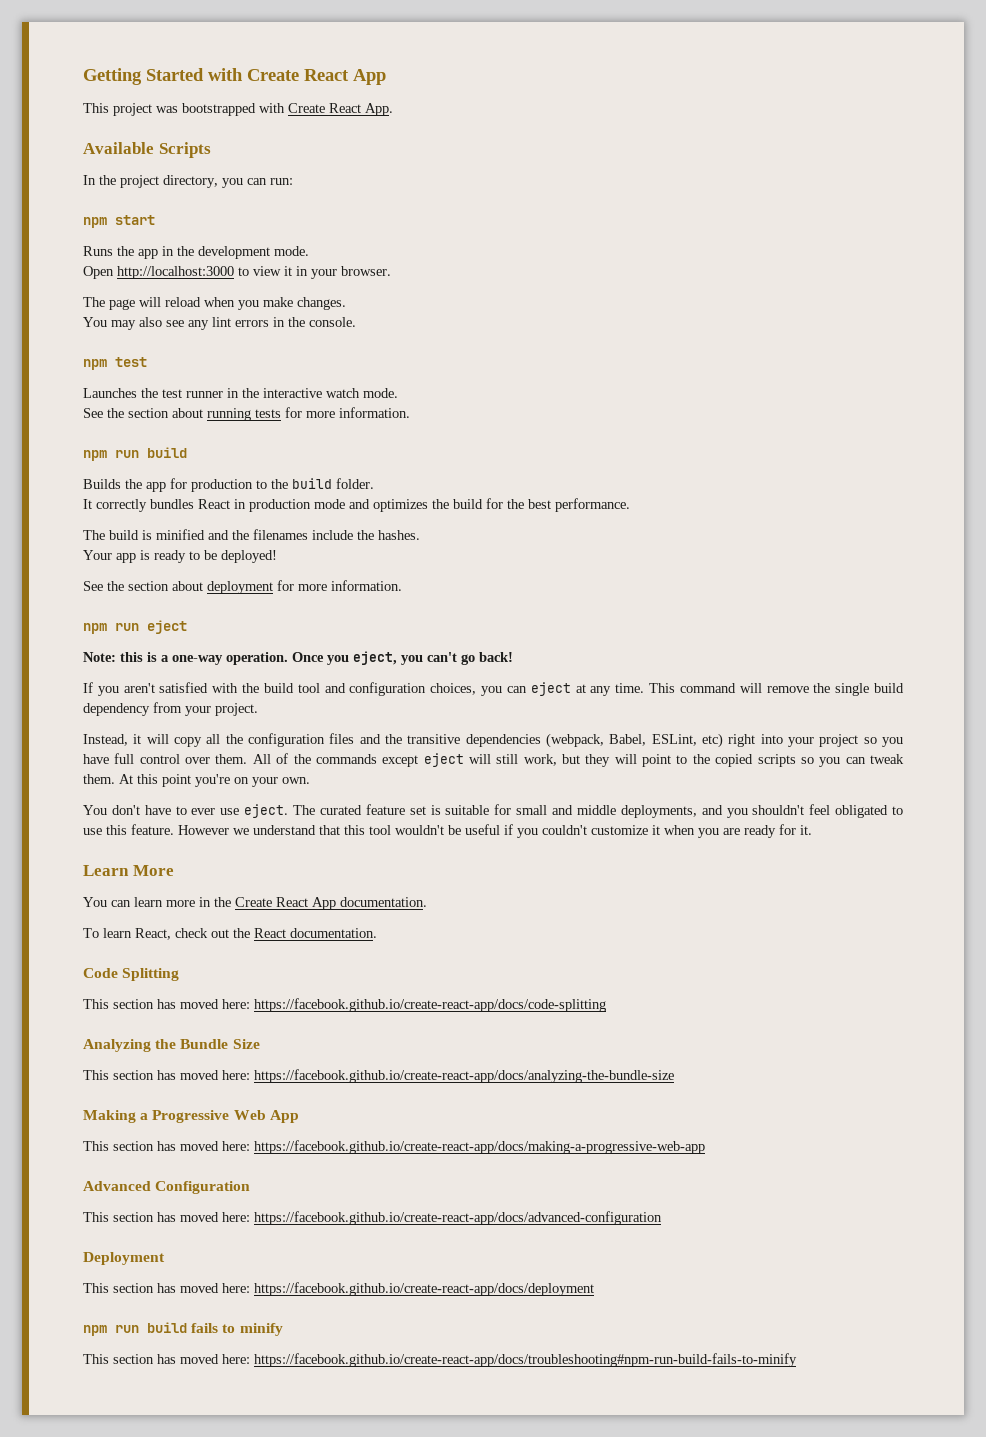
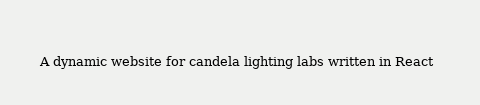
- Getting Started with Create React App
- This project was bootstrapped with Create React App.
- Available Scripts
- In the project directory, you can run:
- npm start
- Runs the app in the development mode.
- Open http://localhost:3000 to view it in your browser.
- The page will reload when you make changes.
- You may also see any lint errors in the console.
- npm test
- Launches the test runner in the interactive watch mode.
- See the section about running tests for more information.
- npm run build
- Builds the app for production to the build folder.
- It correctly bundles React in production mode and optimizes the build for the best performance.
- The build is minified and the filenames include the hashes.
- Your app is ready to be deployed!
- See the section about deployment for more information.
- npm run eject
- Note: this is a one-way operation. Once you eject, you can't go back!
- If you aren't satisfied with the build tool and configuration choices, you can eject at any time. This command will remove the single build dependency from your project.
- Instead, it will copy all the configuration files and the transitive dependencies (webpack, Babel, ESLint, etc) right into your project so you have full control over them. All of the commands except eject will still work, but they will point to the copied scripts so you can tweak them. At this point you're on your own.
- You don't have to ever use eject. The curated feature set is suitable for small and middle deployments, and you shouldn't feel obligated to use this feature. However we understand that this tool wouldn't be useful if you couldn't customize it when you are ready for it.
- Learn More
- You can learn more in the Create React App documentation.
- To learn React, check out the React documentation.
- Code Splitting
- This section has moved here: https://facebook.github.io/create-react-app/docs/code-splitting
- Analyzing the Bundle Size
- This section has moved here: https://facebook.github.io/create-react-app/docs/analyzing-the-bundle-size
- Making a Progressive Web App
- This section has moved here: https://facebook.github.io/create-react-app/docs/making-a-progressive-web-app
- Advanced Configuration
- This section has moved here: https://facebook.github.io/create-react-app/docs/advanced-configuration
- Deployment
- This section has moved here: https://facebook.github.io/create-react-app/docs/deployment
- npm run build fails to minify
- This section has moved here: https://facebook.github.io/create-react-app/docs/troubleshooting#npm-run-build-fails-to-minify
+ A dynamic website for candela lighting labs written in React

